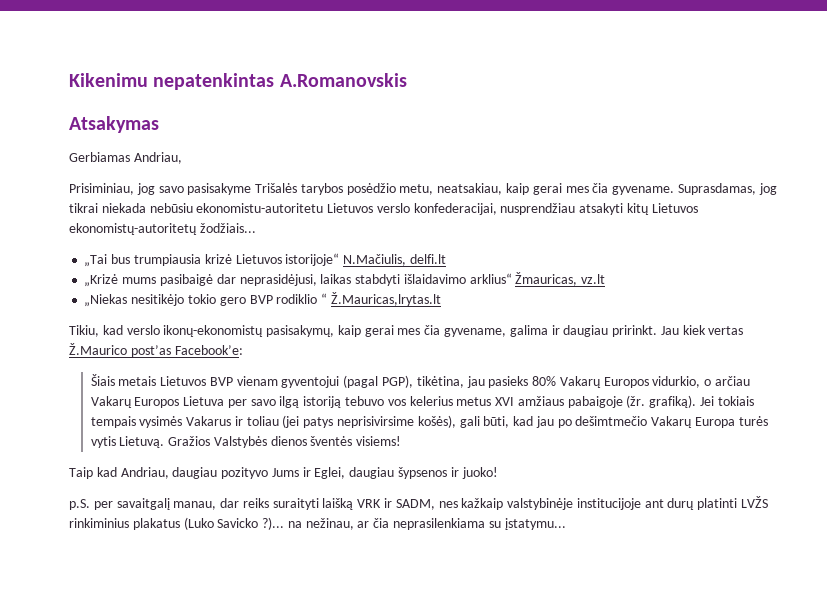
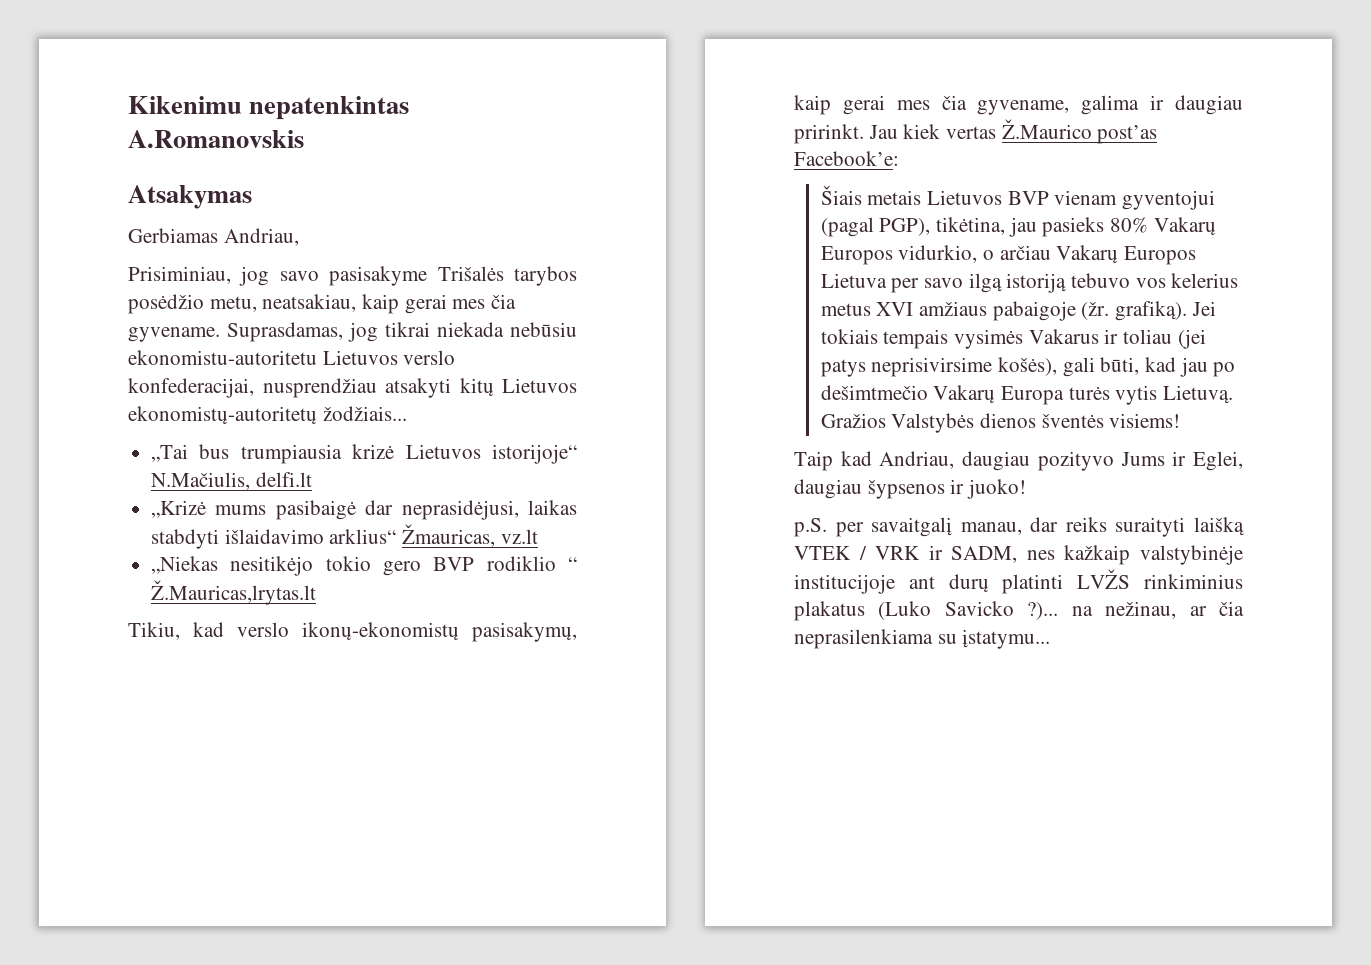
- p.S. per savaitgalį manau, dar reiks suraityti laišką VRK ir SADM, nes kažkaip valstybinėje institucijoje ant durų platinti LVŽS rinkiminius plakatus (Luko Savicko ?)... na nežinau, ar čia neprasilenkiama su įstatymu...
+ p.S. per savaitgalį manau, dar reiks suraityti laišką VTEK / VRK ir SADM, nes kažkaip valstybinėje institucijoje ant durų platinti LVŽS rinkiminius plakatus (Luko Savicko ?)... na nežinau, ar čia neprasilenkiama su įstatymu...

